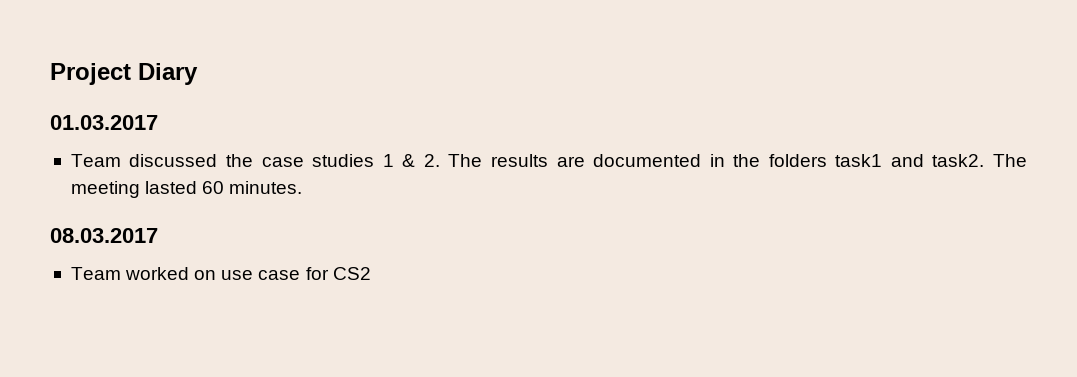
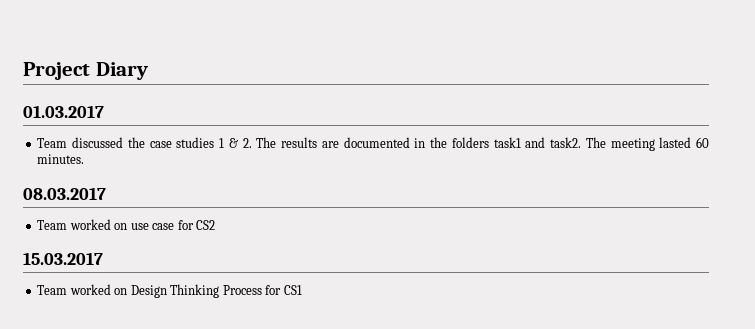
+ 15.03.2017
+ Team worked on Design Thinking Process for CS1

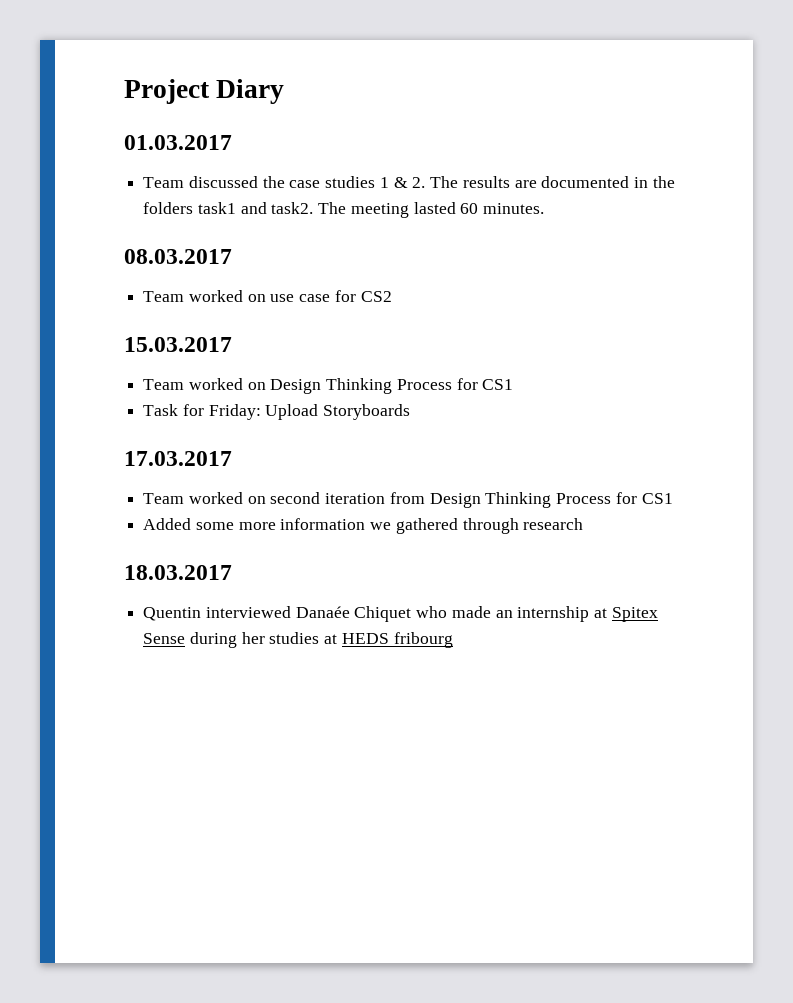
+ Task for Friday: Upload Storyboards
+ 17.03.2017
+ Team worked on second iteration from Design Thinking Process for CS1
+ Added some more information we gathered through research
+ 18.03.2017
+ Quentin interviewed Danaée Chiquet who made an internship at Spitex Sense during her studies at HEDS fribourg

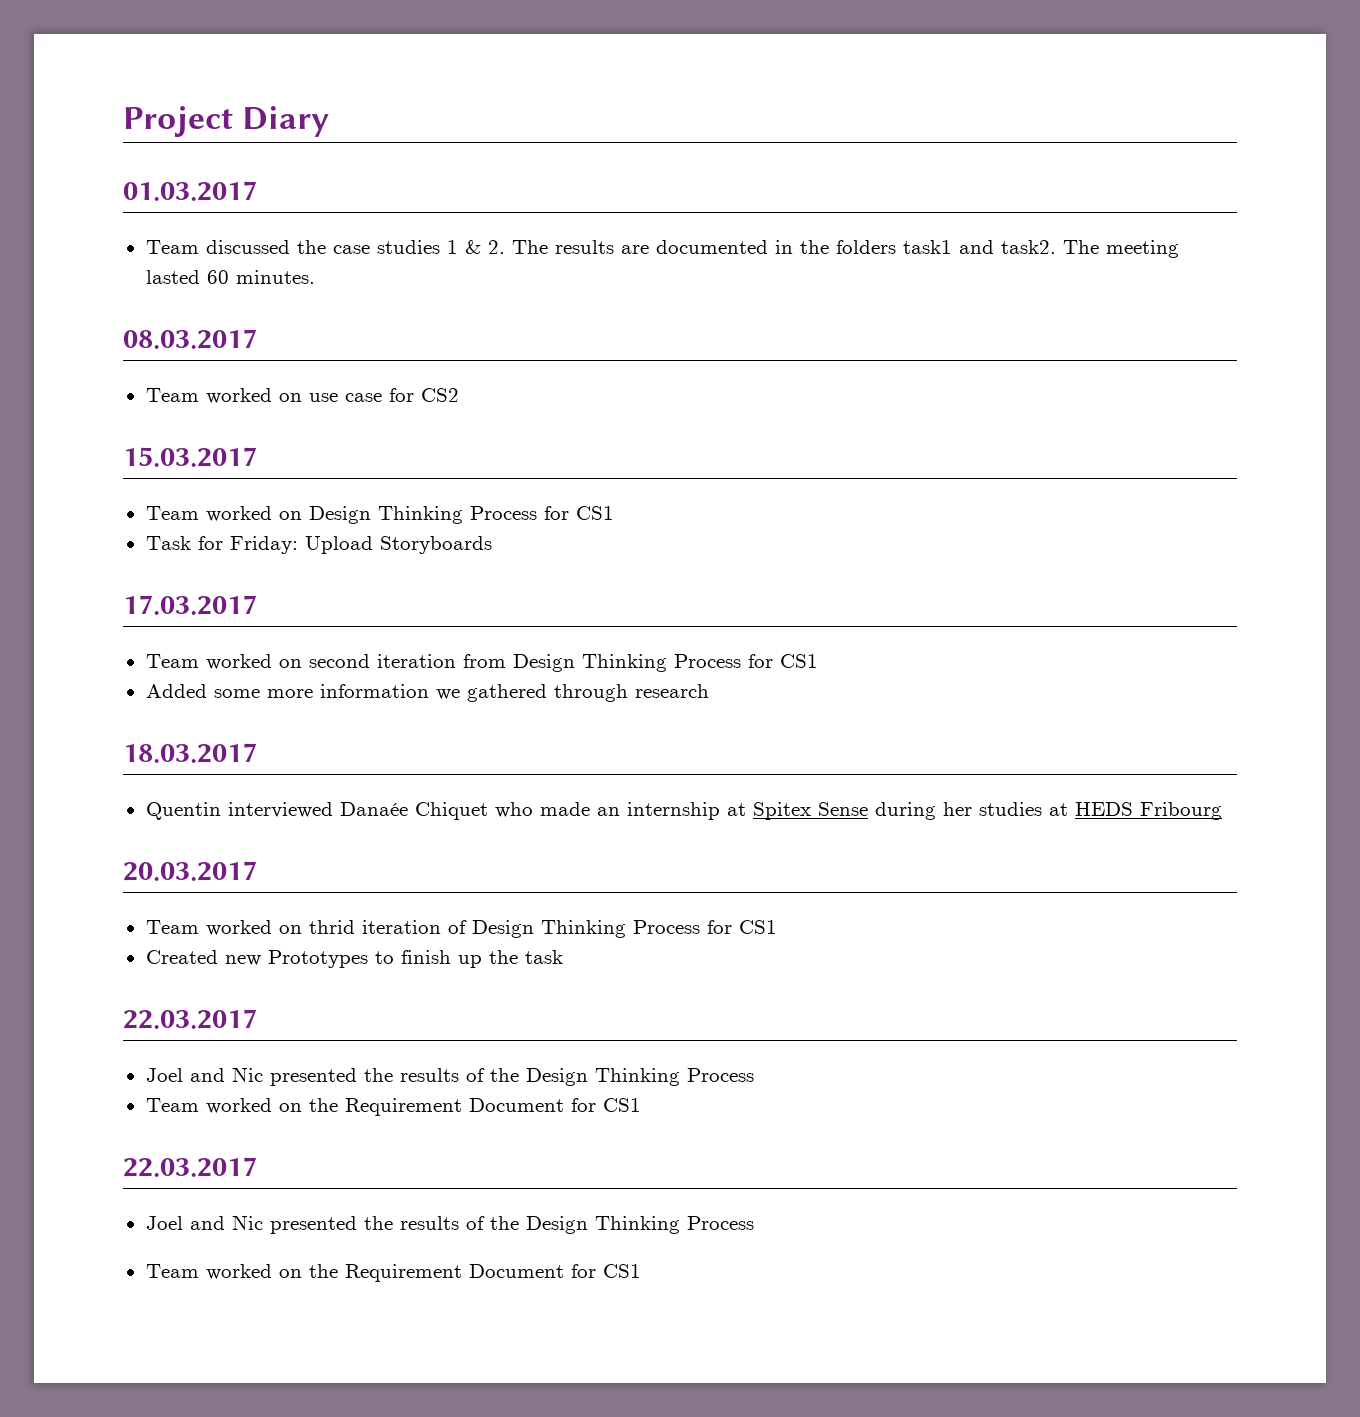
- Quentin interviewed Danaée Chiquet who made an internship at Spitex Sense during her studies at HEDS fribourg
+ Quentin interviewed Danaée Chiquet who made an internship at Spitex Sense during her studies at HEDS Fribourg
+ 20.03.2017
+ Team worked on thrid iteration of Design Thinking Process for CS1
+ Created new Prototypes to finish up the task
+ 22.03.2017
+ Joel and Nic presented the results of the Design Thinking Process
+ Team worked on the Requirement Document for CS1
+ 22.03.2017
+ Joel and Nic presented the results of the Design Thinking Process
+ Team worked on the Requirement Document for CS1

